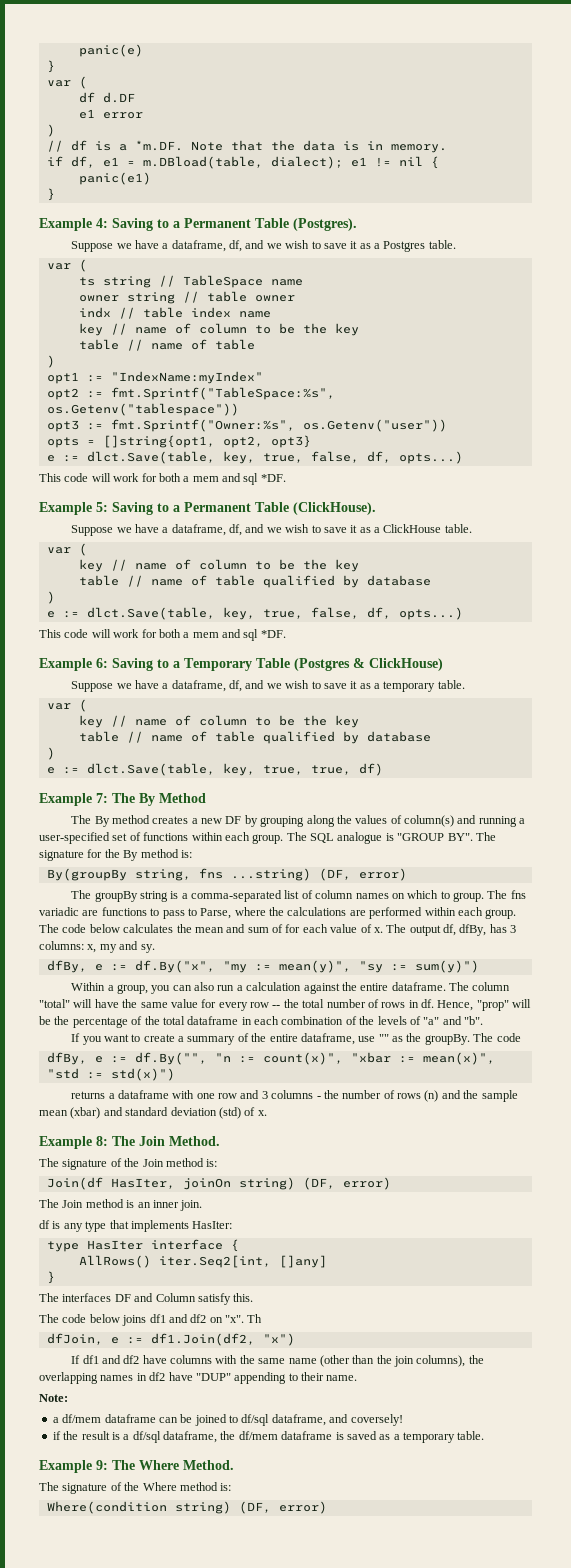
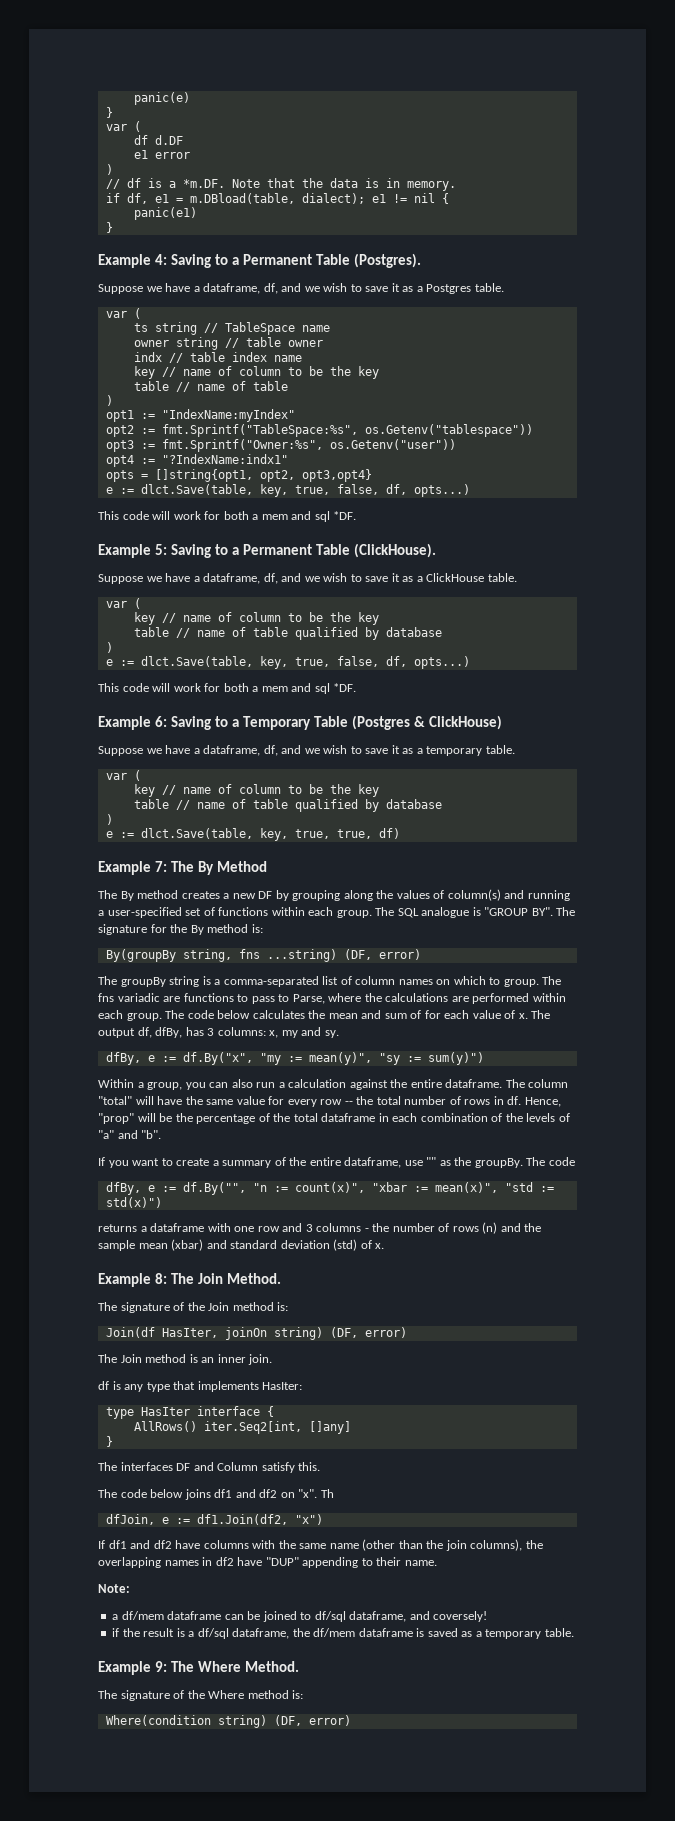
+ opt4 := "?IndexName:indx1"
- opts = []string{opt1, opt2, opt3}
+ opts = []string{opt1, opt2, opt3,opt4}

